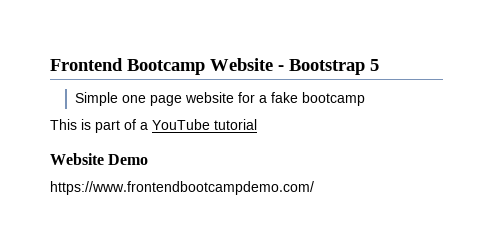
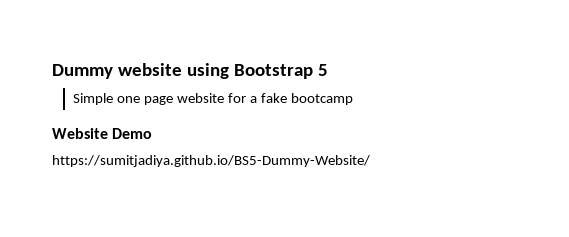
- Frontend Bootcamp Website - Bootstrap 5
+ Dummy website using Bootstrap 5
- This is part of a YouTube tutorial
- https://www.frontendbootcampdemo.com/
+ https://sumitjadiya.github.io/BS5-Dummy-Website/

